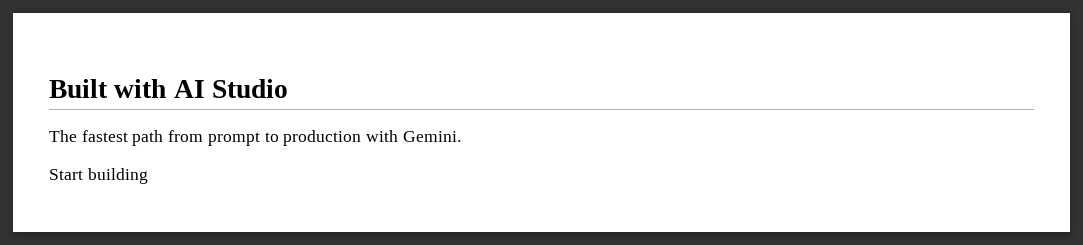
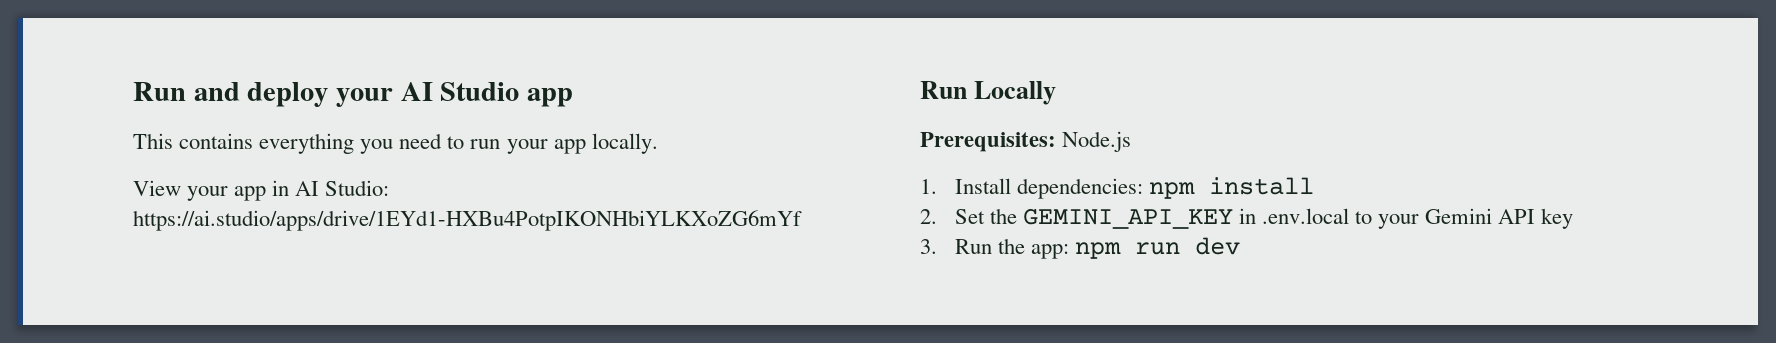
- Built with AI Studio
- The fastest path from prompt to production with Gemini.
- Start building
+ Run and deploy your AI Studio app
+ This contains everything you need to run your app locally.
+ View your app in AI Studio: https://ai.studio/apps/drive/1EYd1-HXBu4PotpIKONHbiYLKXoZG6mYf
+ Run Locally
+ Prerequisites: Node.js
+ 1. Install dependencies: npm install
+ 2. Set the GEMINI_API_KEY in .env.local to your Gemini API key
+ 3. Run the app: npm run dev

